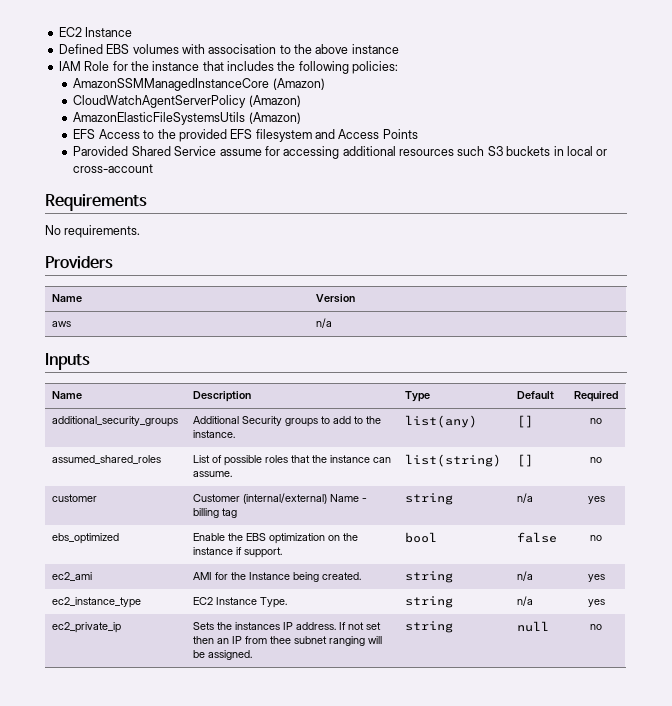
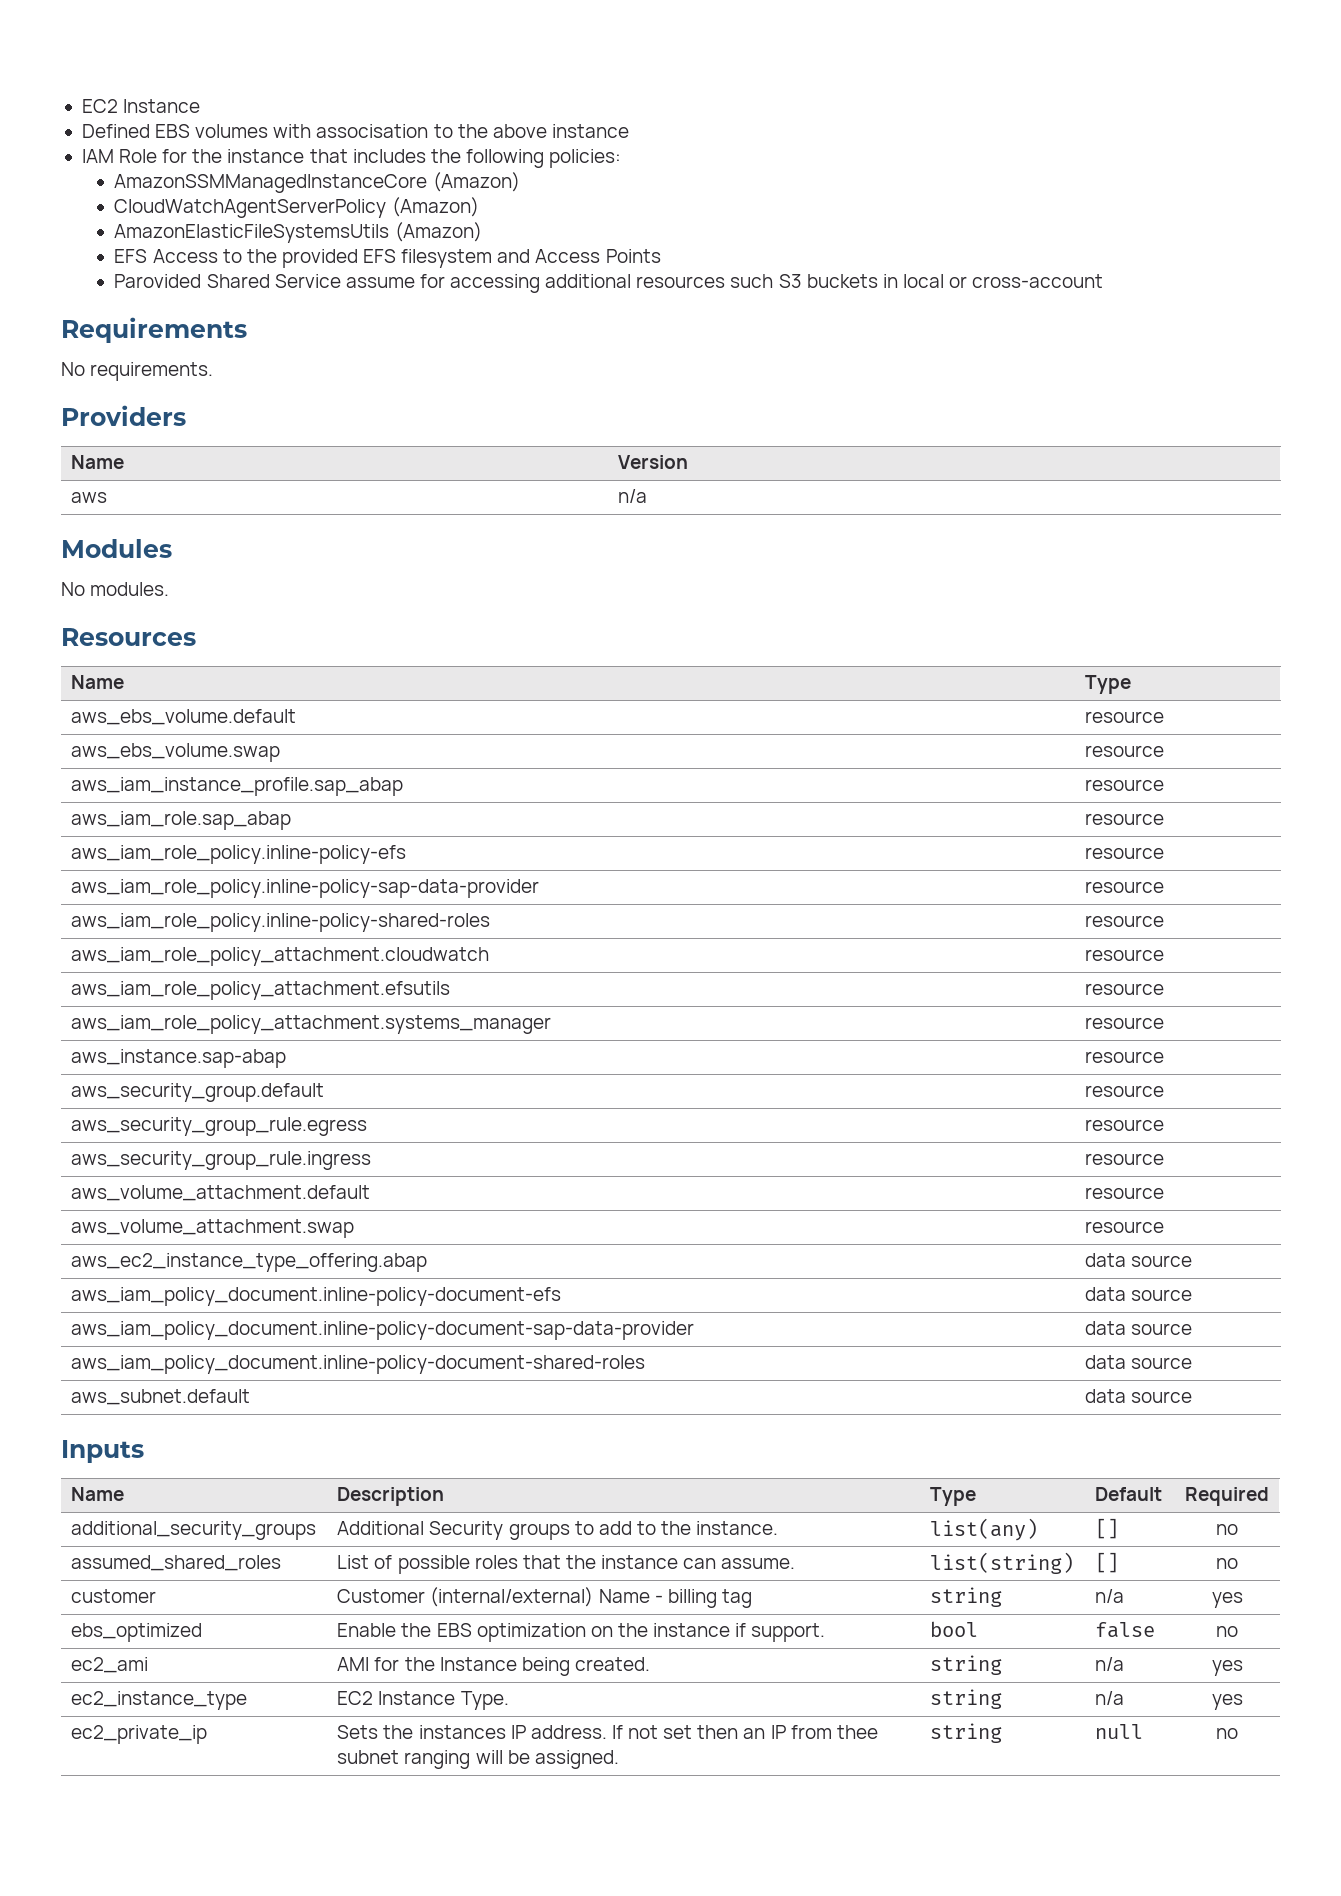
+ Modules
+ No modules.
+ Resources
+ Name | Type
+ aws_ebs_volume.default | resource
+ aws_ebs_volume.swap | resource
+ aws_iam_instance_profile.sap_abap | resource
+ aws_iam_role.sap_abap | resource
+ aws_iam_role_policy.inline-policy-efs | resource
+ aws_iam_role_policy.inline-policy-sap-data-provider | resource
+ aws_iam_role_policy.inline-policy-shared-roles | resource
+ aws_iam_role_policy_attachment.cloudwatch | resource
+ aws_iam_role_policy_attachment.efsutils | resource
+ aws_iam_role_policy_attachment.systems_manager | resource
+ aws_instance.sap-abap | resource
+ aws_security_group.default | resource
+ aws_security_group_rule.egress | resource
+ aws_security_group_rule.ingress | resource
+ aws_volume_attachment.default | resource
+ aws_volume_attachment.swap | resource
+ aws_ec2_instance_type_offering.abap | data source
+ aws_iam_policy_document.inline-policy-document-efs | data source
+ aws_iam_policy_document.inline-policy-document-sap-data-provider | data source
+ aws_iam_policy_document.inline-policy-document-shared-roles | data source
+ aws_subnet.default | data source

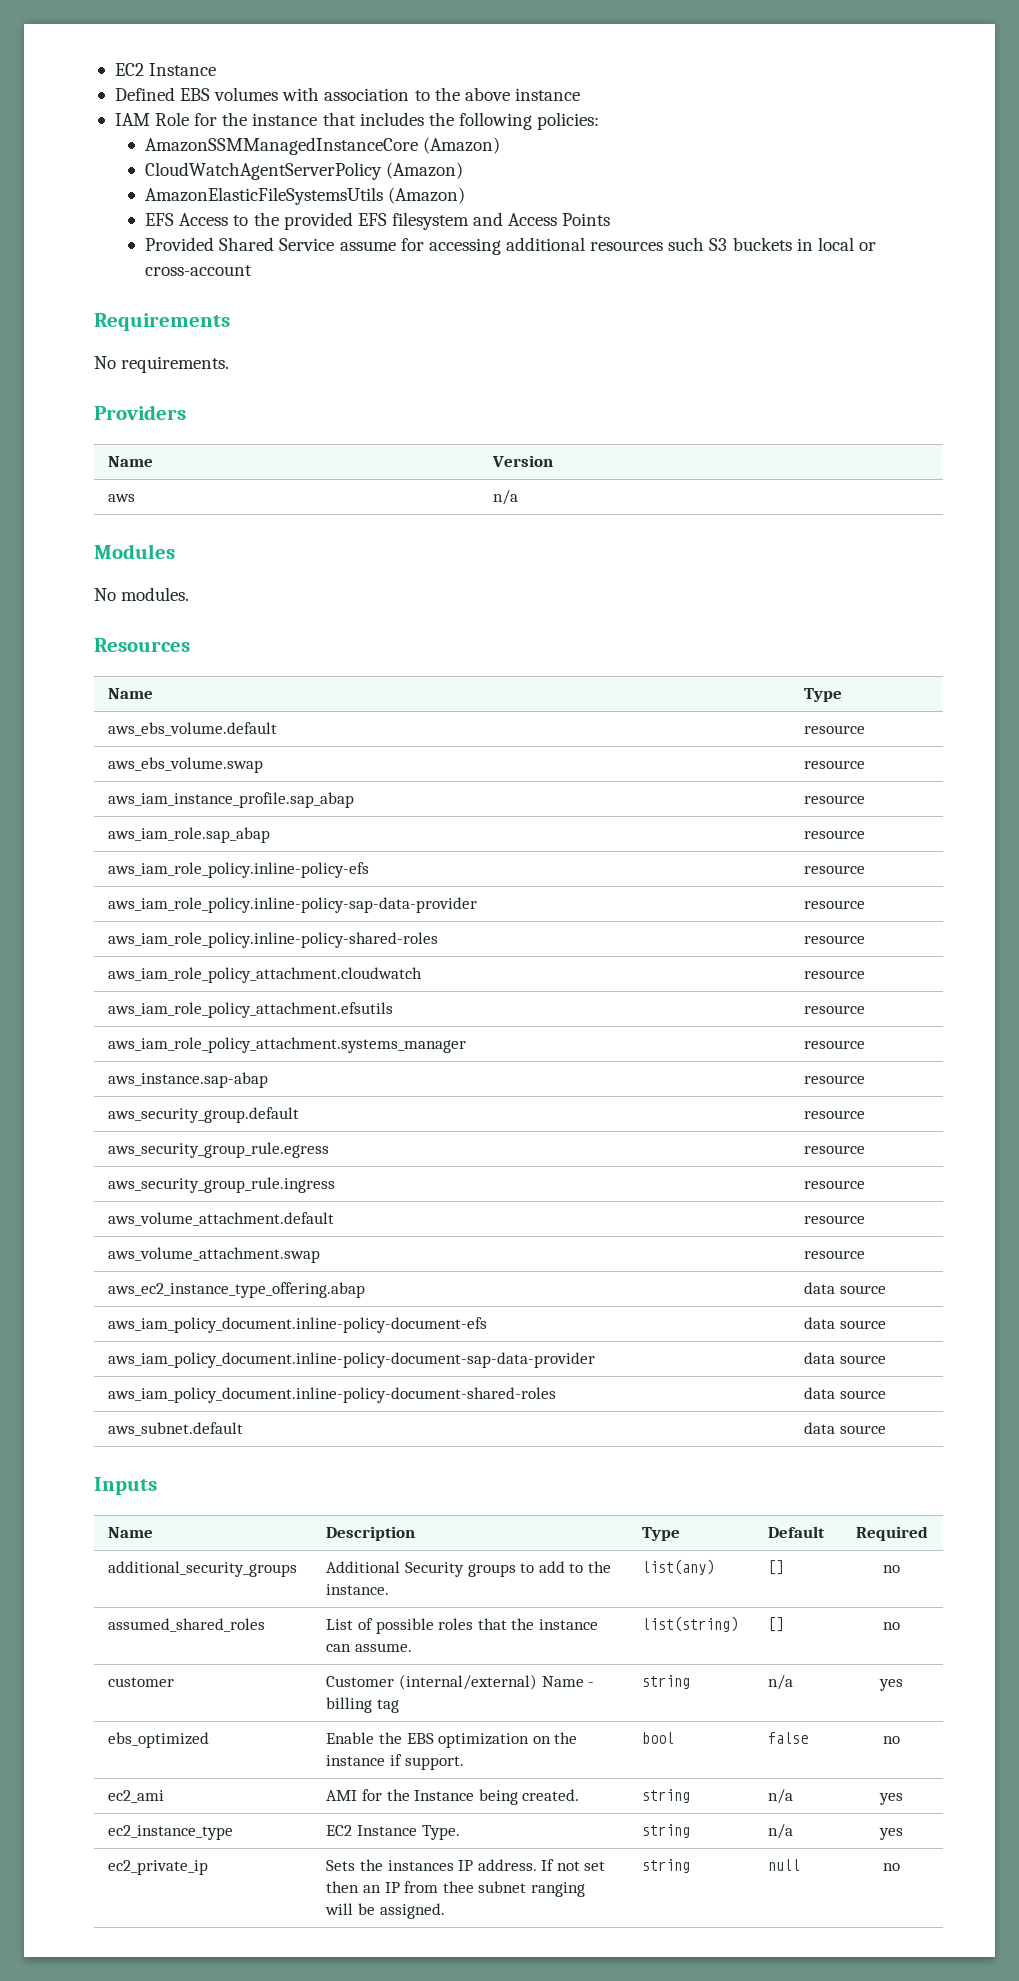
- Defined EBS volumes with associsation to the above instance
+ Defined EBS volumes with association to the above instance
- Parovided Shared Service assume for accessing additional resources such S3 buckets in local or cross-account
+ Provided Shared Service assume for accessing additional resources such S3 buckets in local or cross-account

